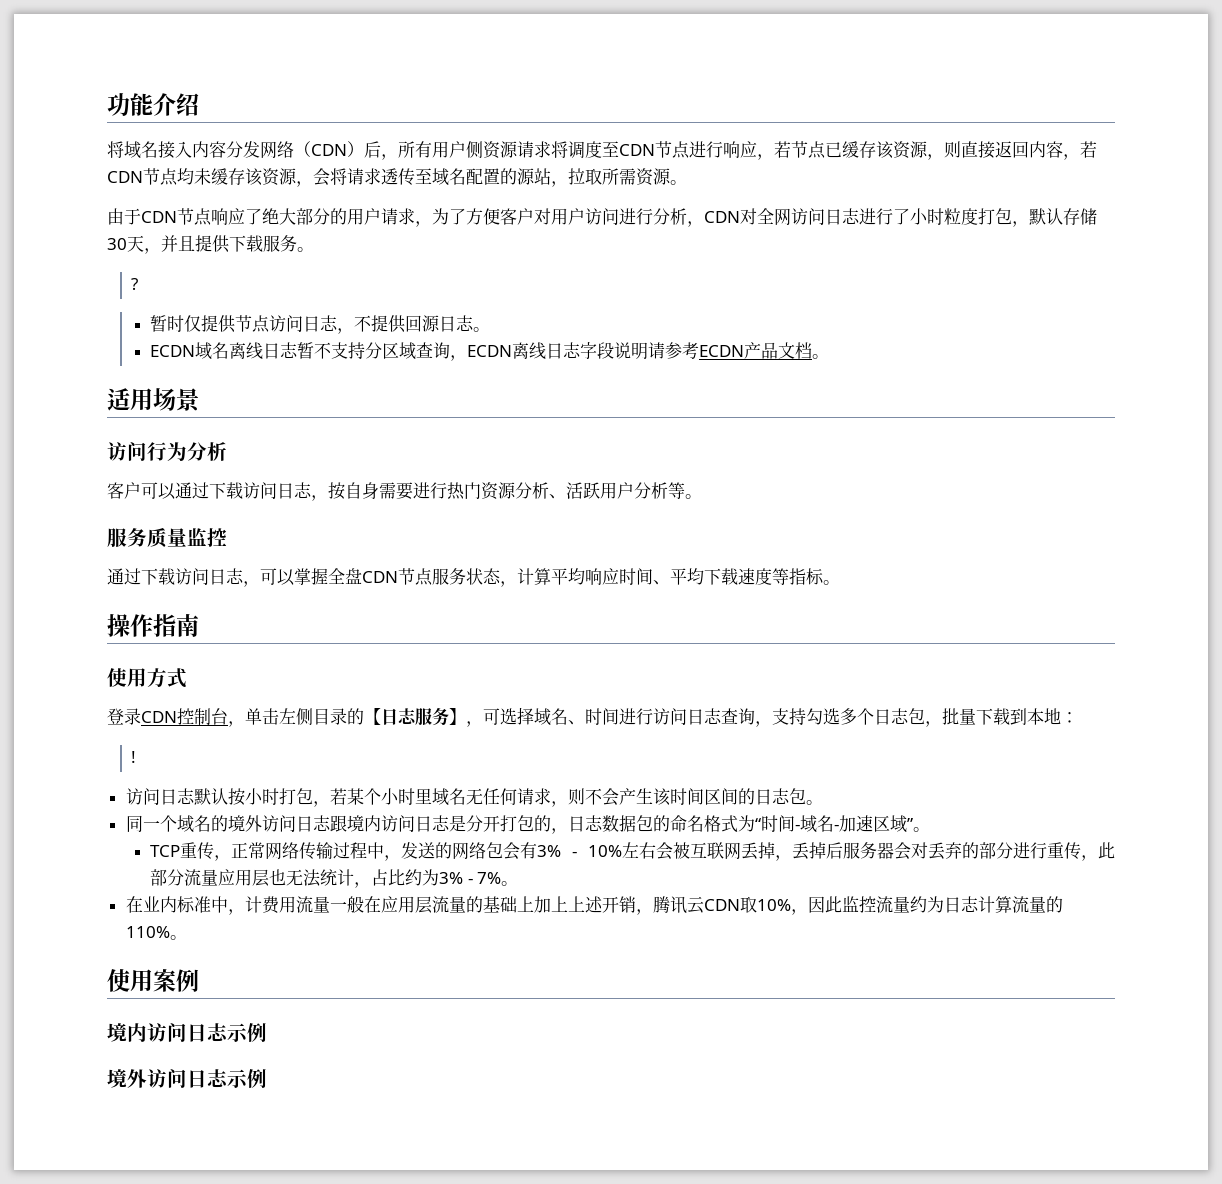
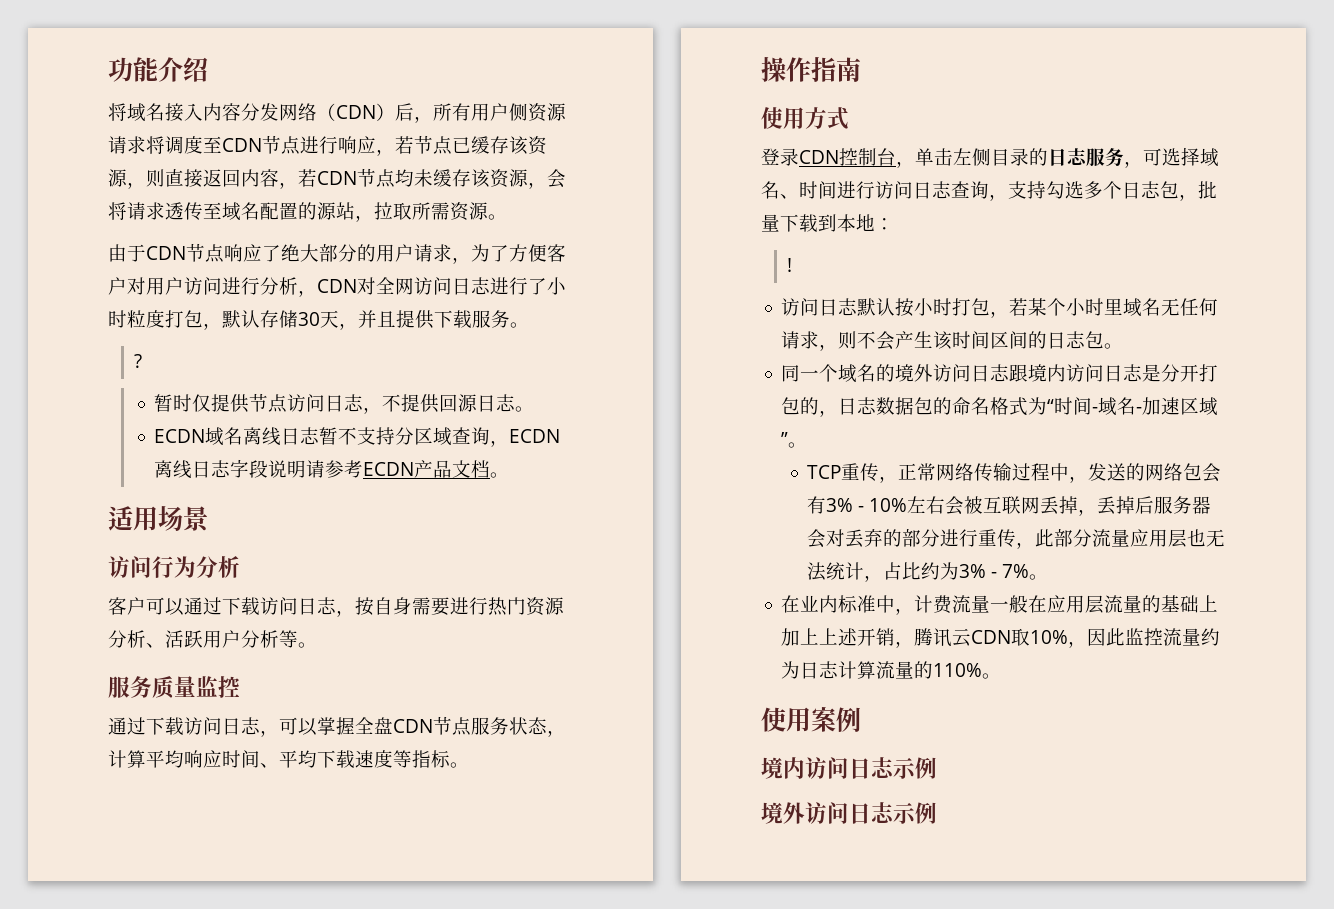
- 登录CDN控制台，单击左侧目录的【日志服务】，可选择域名、时间进行访问日志查询，支持勾选多个日志包，批量下载到本地：
+ 登录CDN控制台，单击左侧目录的日志服务，可选择域名、时间进行访问日志查询，支持勾选多个日志包，批量下载到本地：
- 在业内标准中，计费用流量一般在应用层流量的基础上加上上述开销，腾讯云CDN取10%，因此监控流量约为日志计算流量的110%。
+ 在业内标准中，计费流量一般在应用层流量的基础上加上上述开销，腾讯云CDN取10%，因此监控流量约为日志计算流量的110%。

